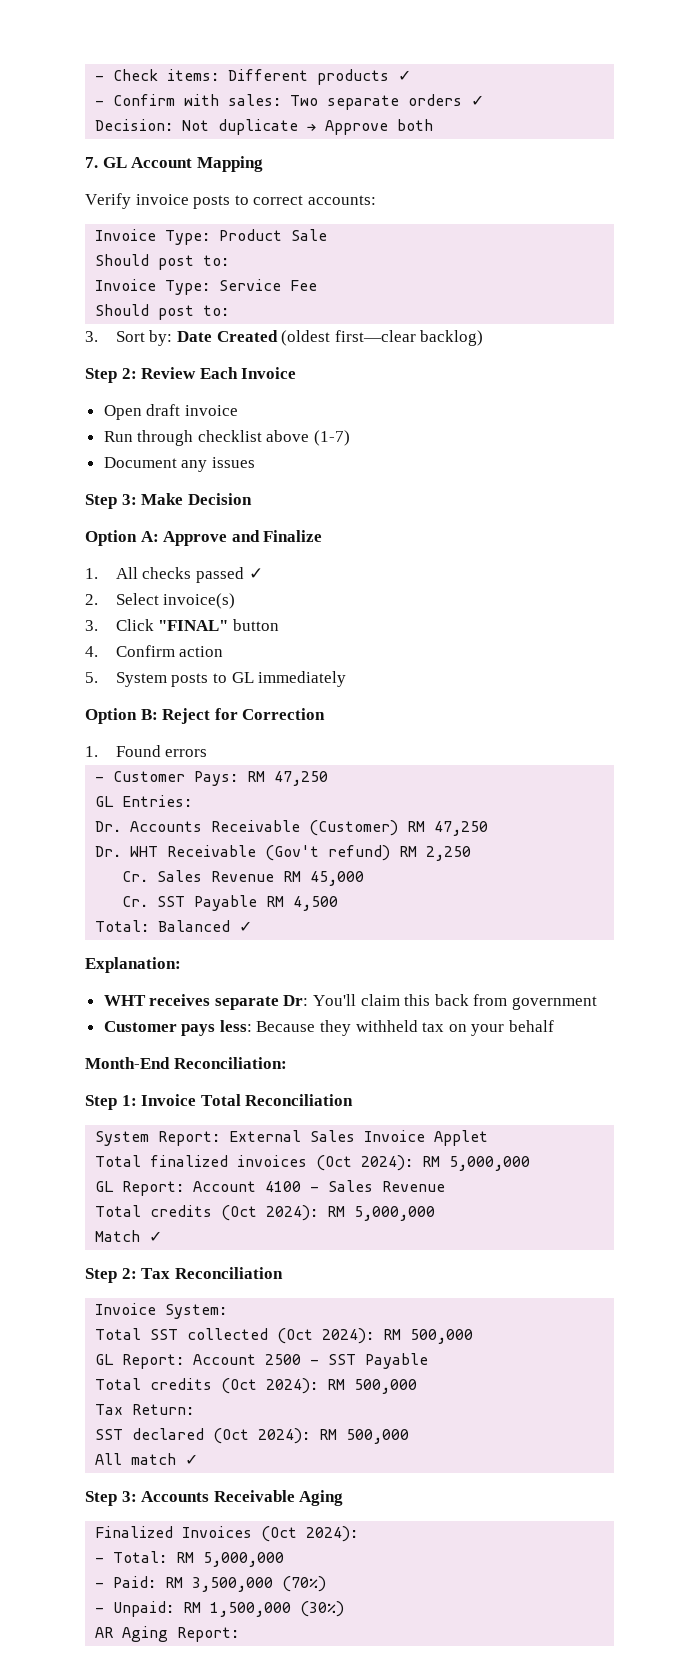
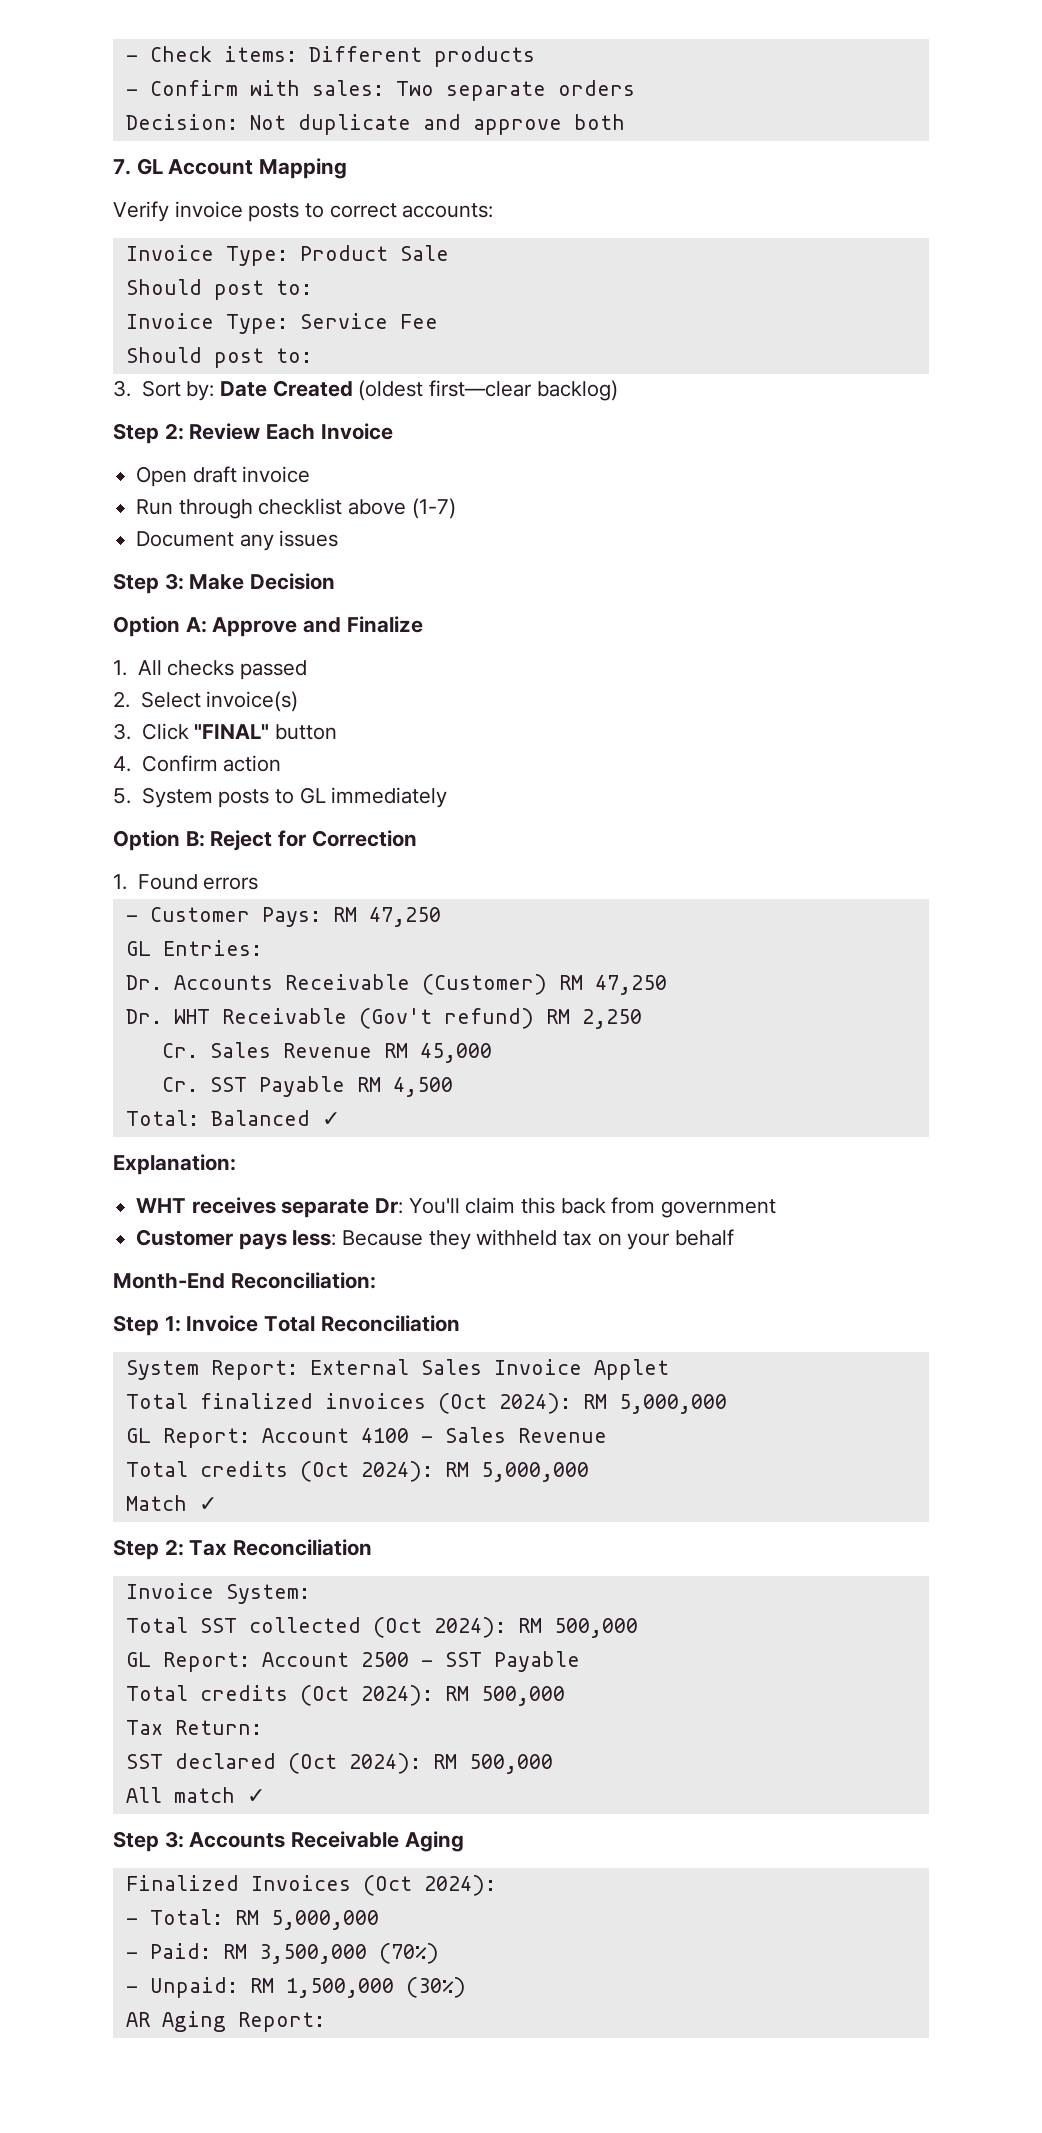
- - Check items: Different products ✓
+ - Check items: Different products
- - Confirm with sales: Two separate orders ✓
+ - Confirm with sales: Two separate orders
- Decision: Not duplicate → Approve both
+ Decision: Not duplicate and approve both
- 1. All checks passed ✓
+ 1. All checks passed

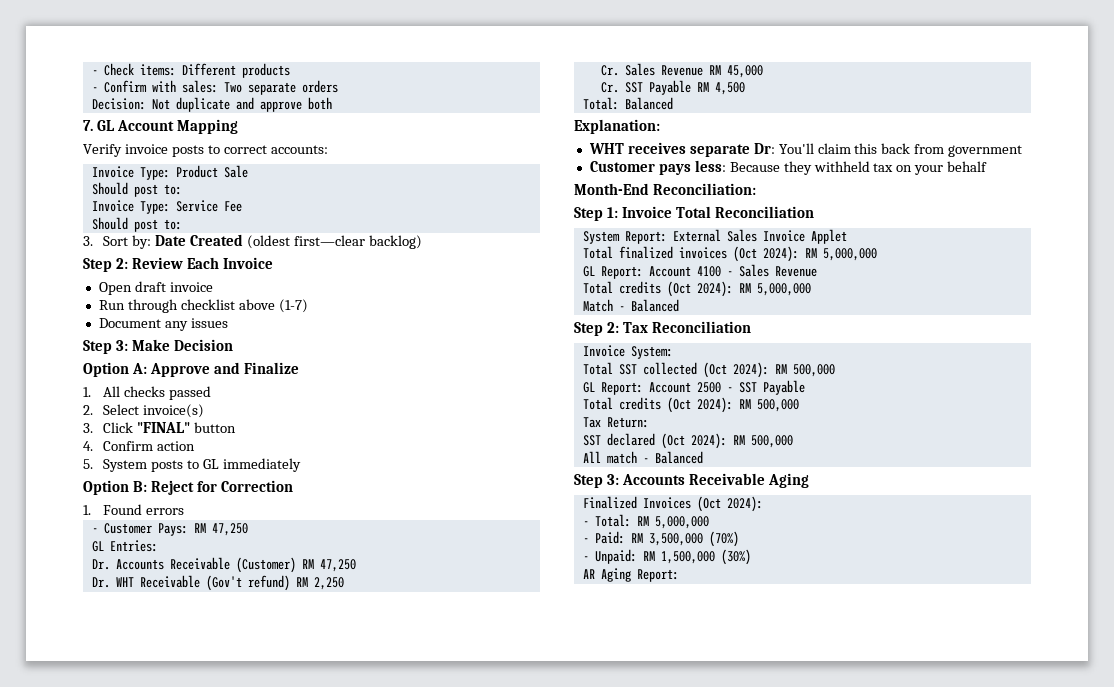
- Total: Balanced ✓
+ Total: Balanced
- Match ✓
+ Match - Balanced
- All match ✓
+ All match - Balanced

